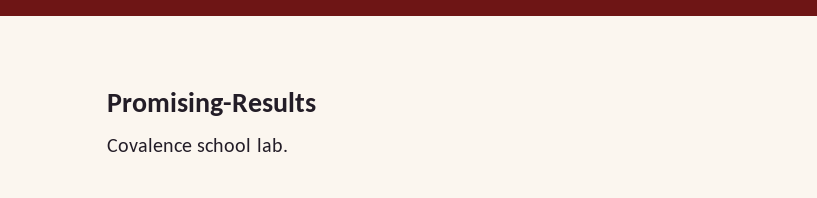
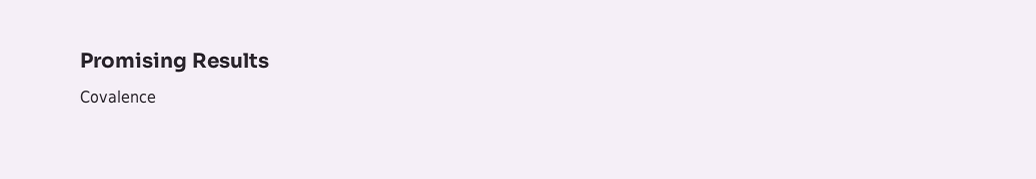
- Promising-Results
+ Promising Results
- Covalence school lab.
+ Covalence

